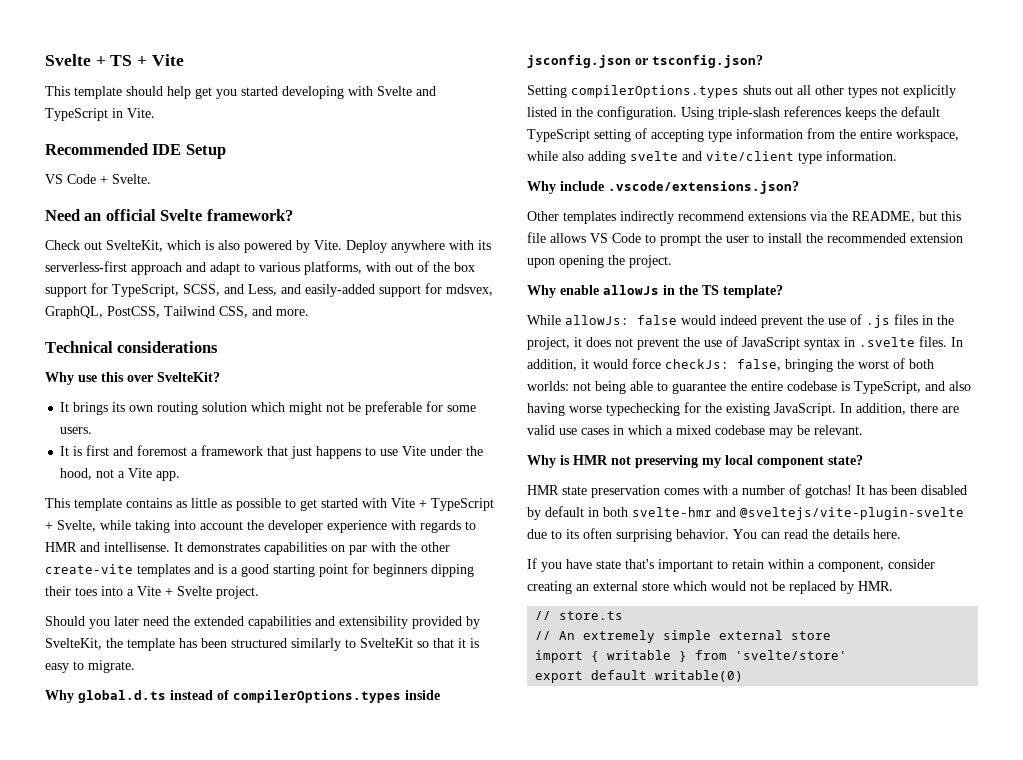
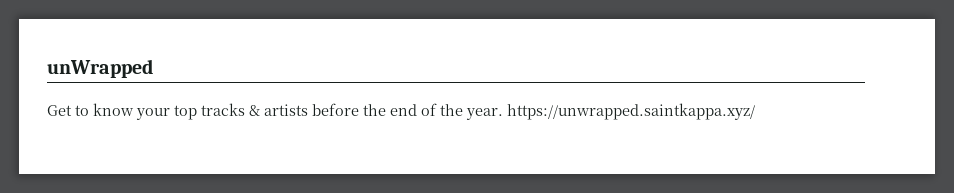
- Svelte + TS + Vite
- This template should help get you started developing with Svelte and TypeScript in Vite.
- Recommended IDE Setup
- VS Code + Svelte.
- Need an official Svelte framework?
- Check out SvelteKit, which is also powered by Vite. Deploy anywhere with its serverless-first approach and adapt to various platforms, with out of the box support for TypeScript, SCSS, and Less, and easily-added support for mdsvex, GraphQL, PostCSS, Tailwind CSS, and more.
- Technical considerations
- Why use this over SvelteKit?
- It brings its own routing solution which might not be preferable for some users.
- It is first and foremost a framework that just happens to use Vite under the hood, not a Vite app.
- This template contains as little as possible to get started with Vite + TypeScript + Svelte, while taking into account the developer experience with regards to HMR and intellisense. It demonstrates capabilities on par with the other create-vite templates and is a good starting point for beginners dipping their toes into a Vite + Svelte project.
- Should you later need the extended capabilities and extensibility provided by SvelteKit, the template has been structured similarly to SvelteKit so that it is easy to migrate.
- Why global.d.ts instead of compilerOptions.types inside jsconfig.json or tsconfig.json?
- Setting compilerOptions.types shuts out all other types not explicitly listed in the configuration. Using triple-slash references keeps the default TypeScript setting of accepting type information from the entire workspace, while also adding svelte and vite/client type information.
- Why include .vscode/extensions.json?
- Other templates indirectly recommend extensions via the README, but this file allows VS Code to prompt the user to install the recommended extension upon opening the project.
- Why enable allowJs in the TS template?
- While allowJs: false would indeed prevent the use of .js files in the project, it does not prevent the use of JavaScript syntax in .svelte files. In addition, it would force checkJs: false, bringing the worst of both worlds: not being able to guarantee the entire codebase is TypeScript, and also having worse typechecking for the existing JavaScript. In addition, there are valid use cases in which a mixed codebase may be relevant.
- Why is HMR not preserving my local component state?
- HMR state preservation comes with a number of gotchas! It has been disabled by default in both svelte-hmr and @sveltejs/vite-plugin-svelte due to its often surprising behavior. You can read the details here.
- If you have state that's important to retain within a component, consider creating an external store which would not be replaced by HMR.
- // store.ts
- // An extremely simple external store
- import { writable } from 'svelte/store'
- export default writable(0)
+ unWrapped
+ Get to know your top tracks & artists before the end of the year. https://unwrapped.saintkappa.xyz/

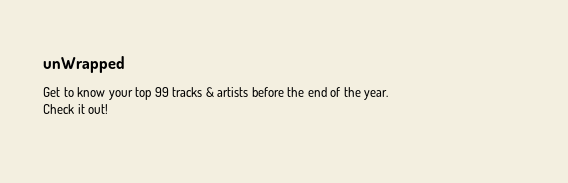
- Get to know your top tracks & artists before the end of the year. https://unwrapped.saintkappa.xyz/
+ Get to know your top 99 tracks & artists before the end of the year.
+ Check it out!

